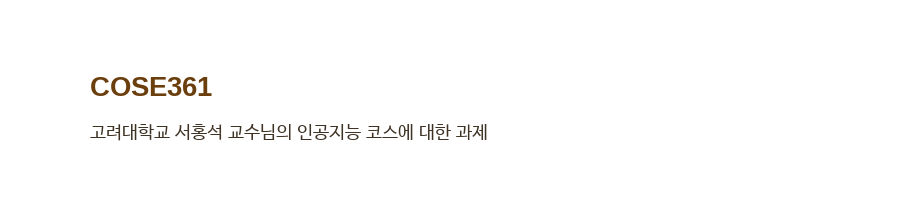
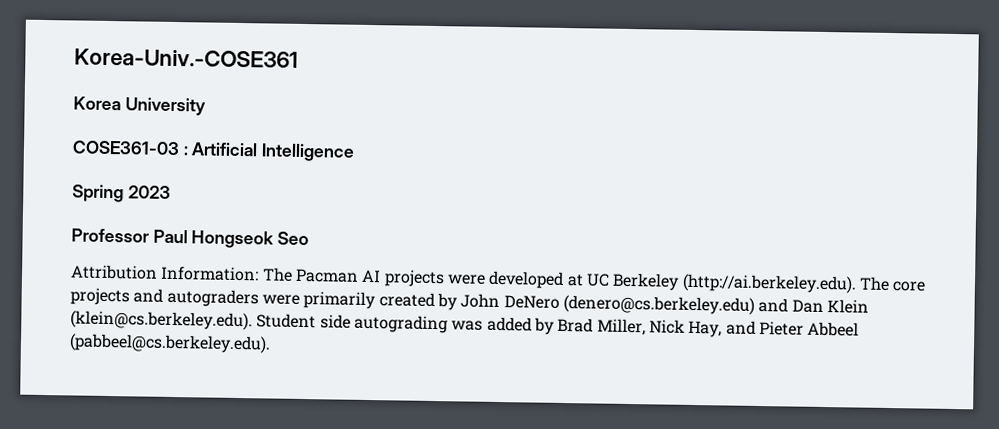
- COSE361
- 고려대학교 서홍석 교수님의 인공지능 코스에 대한 과제
+ Korea-Univ.-COSE361
+ Korea University
+ COSE361-03 : Artificial Intelligence
+ Spring 2023
+ Professor Paul Hongseok Seo
+ Attribution Information: The Pacman AI projects were developed at UC Berkeley (http://ai.berkeley.edu). The core projects and autograders were primarily created by John DeNero (denero@cs.berkeley.edu) and Dan Klein (klein@cs.berkeley.edu). Student side autograding was added by Brad Miller, Nick Hay, and Pieter Abbeel (pabbeel@cs.berkeley.edu).

